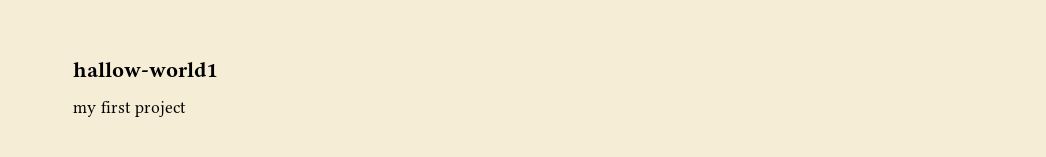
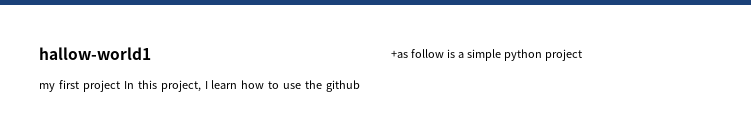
- my first project
+ my first project In this project, I learn how to use the github +as follow is a simple python project

